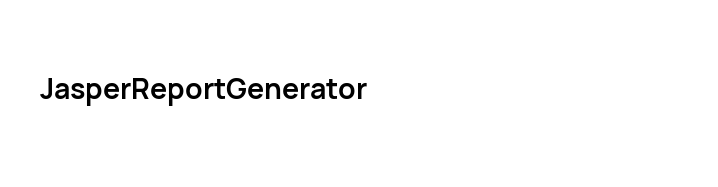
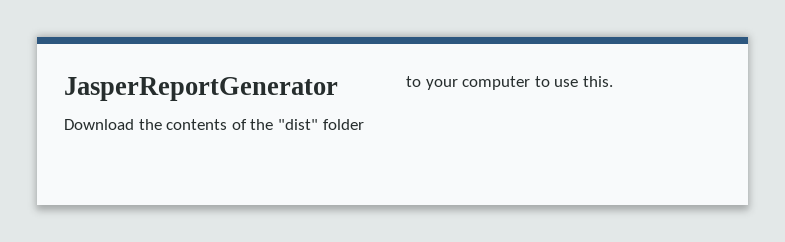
+ Download the contents of the "dist" folder to your computer to use this.

